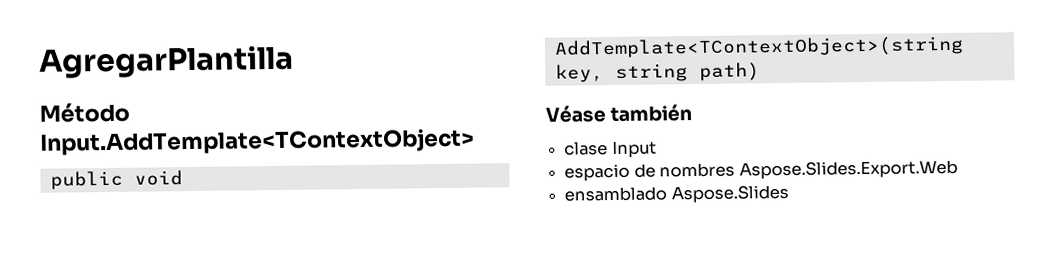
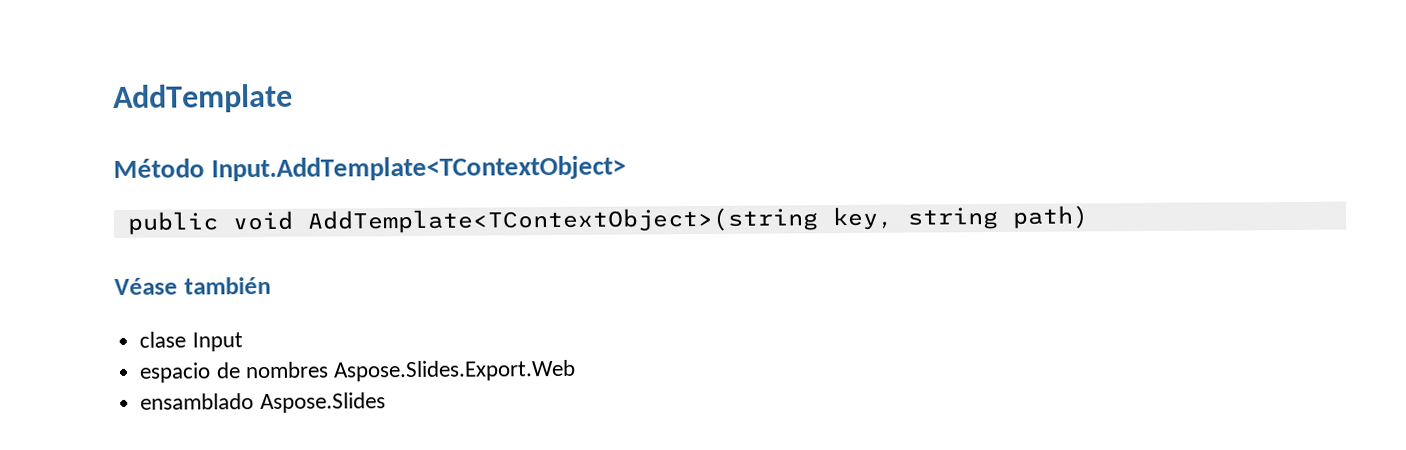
- AgregarPlantilla
+ AddTemplate

